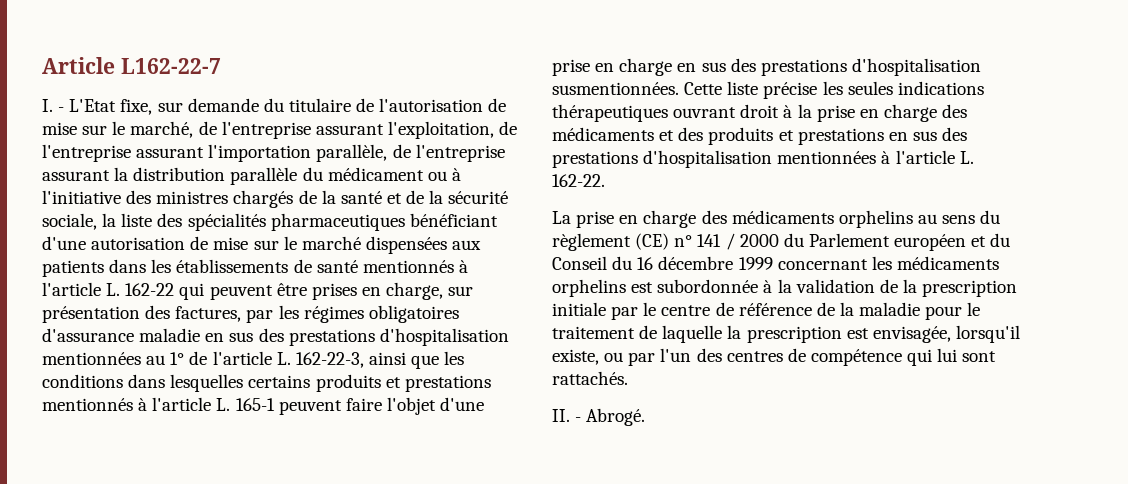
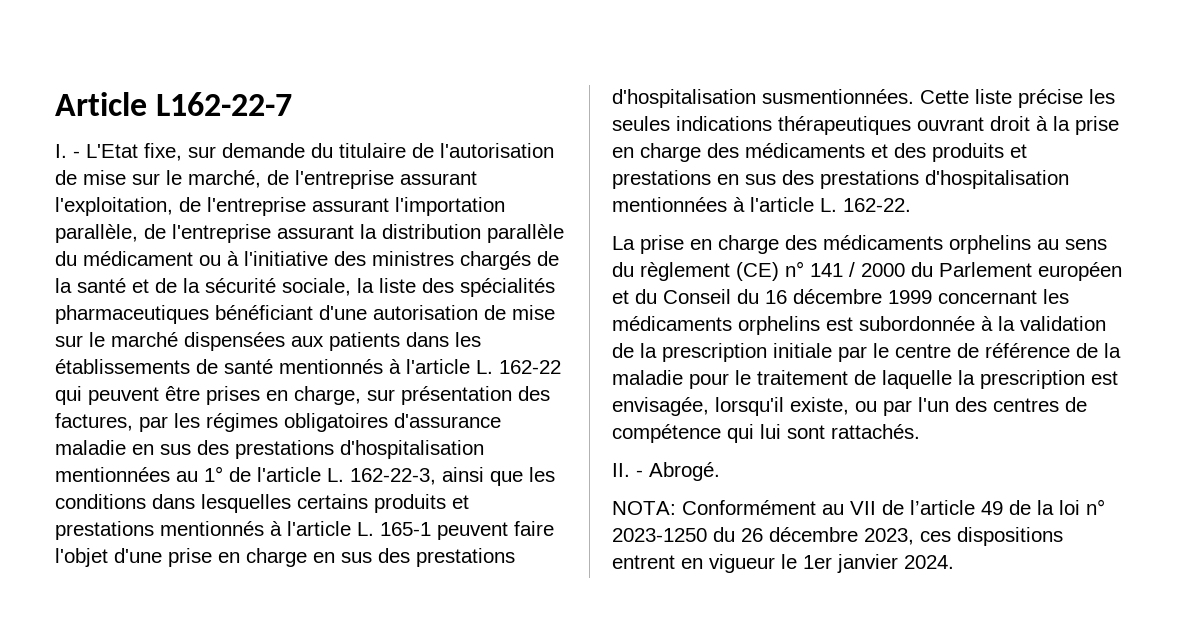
+ NOTA: Conformément au VII de l’article 49 de la loi n° 2023-1250 du 26 décembre 2023, ces dispositions entrent en vigueur le 1er janvier 2024.

